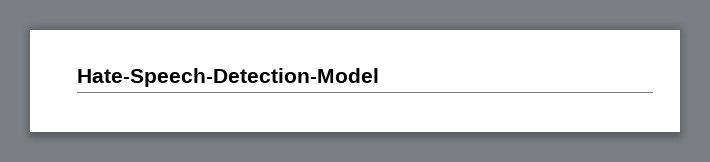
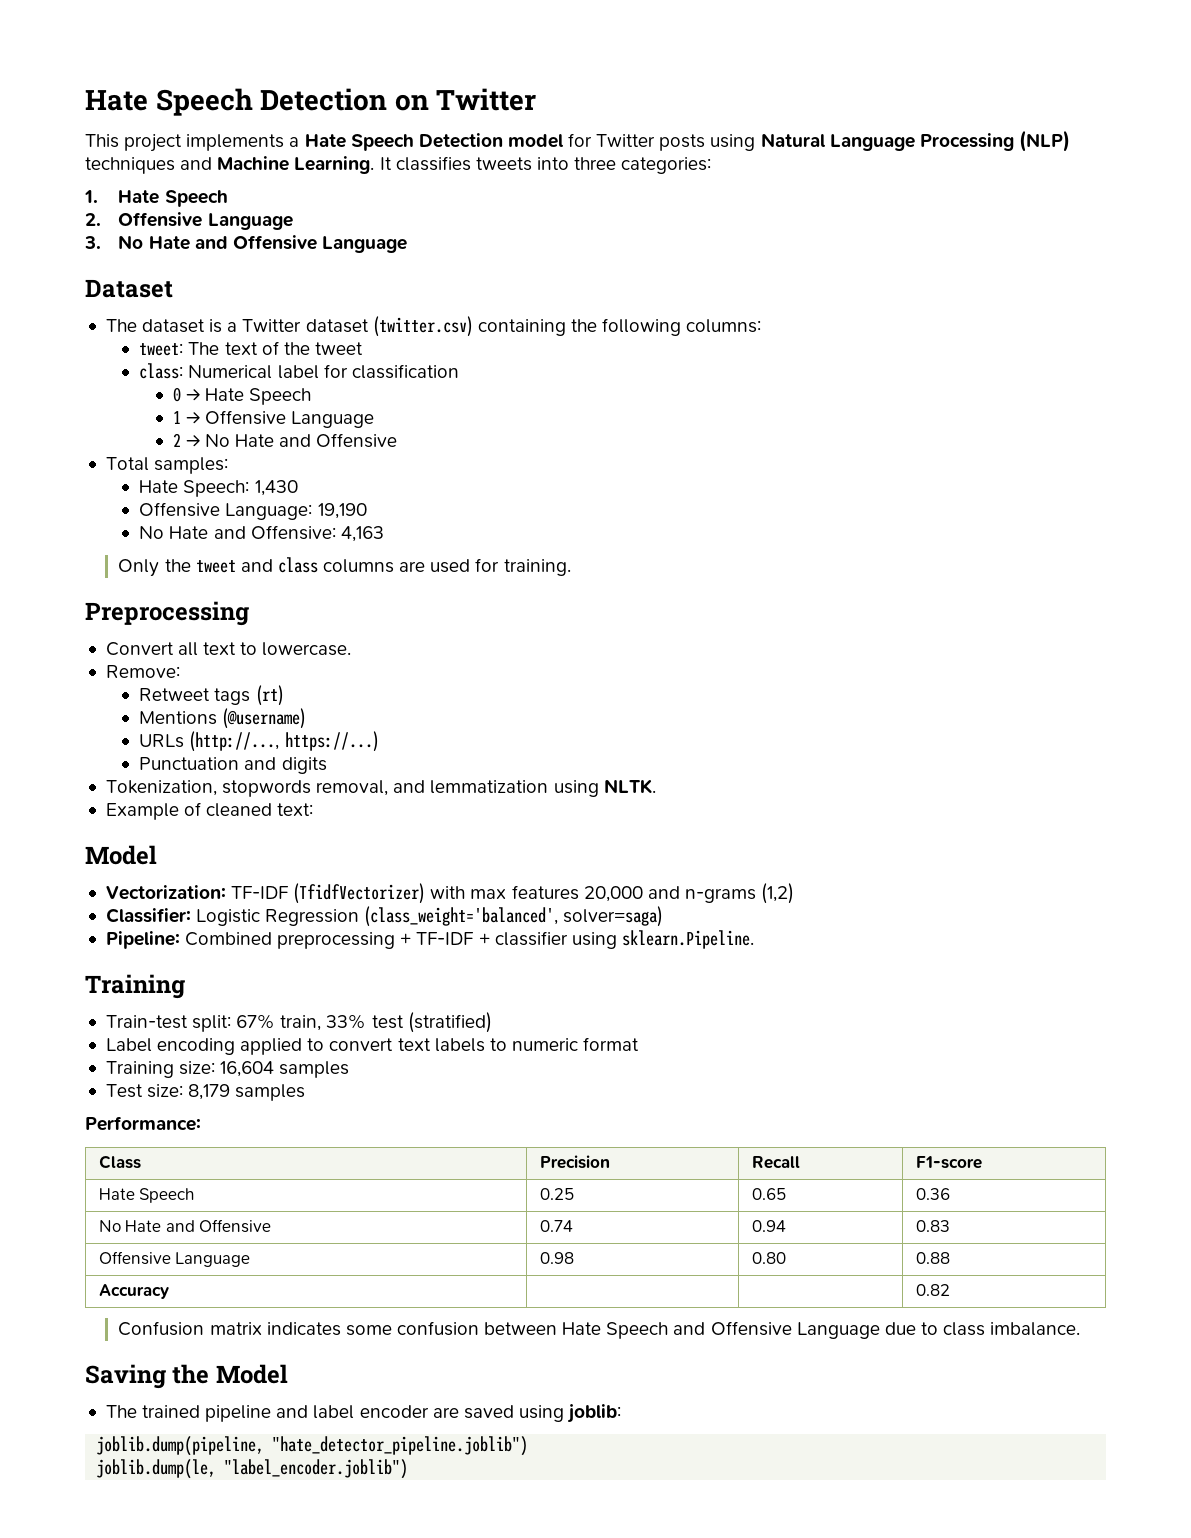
- Hate-Speech-Detection-Model
+ Hate Speech Detection on Twitter
+ This project implements a Hate Speech Detection model for Twitter posts using Natural Language Processing (NLP) techniques and Machine Learning. It classifies tweets into three categories:
+ 1. Hate Speech
+ 2. Offensive Language
+ 3. No Hate and Offensive Language
+ Dataset
+ The dataset is a Twitter dataset (twitter.csv) containing the following columns:
+ tweet: The text of the tweet
+ class: Numerical label for classification
+ 0 → Hate Speech
+ 1 → Offensive Language
+ 2 → No Hate and Offensive
+ Total samples:
+ Hate Speech: 1,430
+ Offensive Language: 19,190
+ No Hate and Offensive: 4,163
+ Only the tweet and class columns are used for training.
+ Preprocessing
+ Convert all text to lowercase.
+ Remove:
+ Retweet tags (rt)
+ Mentions (@username)
+ URLs (http://..., https://...)
+ Punctuation and digits
+ Tokenization, stopwords removal, and lemmatization using NLTK.
+ Example of cleaned text:
+ Model
+ Vectorization: TF-IDF (TfidfVectorizer) with max features 20,000 and n-grams (1,2)
+ Classifier: Logistic Regression (class_weight='balanced', solver=saga)
+ Pipeline: Combined preprocessing + TF-IDF + classifier using sklearn.Pipeline.
+ Training
+ Train-test split: 67% train, 33% test (stratified)
+ Label encoding applied to convert text labels to numeric format
+ Training size: 16,604 samples
+ Test size: 8,179 samples
+ Performance:
+ Class | Precision | Recall | F1-score
+ Hate Speech | 0.25 | 0.65 | 0.36
+ No Hate and Offensive | 0.74 | 0.94 | 0.83
+ Offensive Language | 0.98 | 0.80 | 0.88
+ Accuracy | | | 0.82
+ Confusion matrix indicates some confusion between Hate Speech and Offensive Language due to class imbalance.
+ Saving the Model
+ The trained pipeline and label encoder are saved using joblib:
+ joblib.dump(pipeline, "hate_detector_pipeline.joblib")
+ joblib.dump(le, "label_encoder.joblib")

